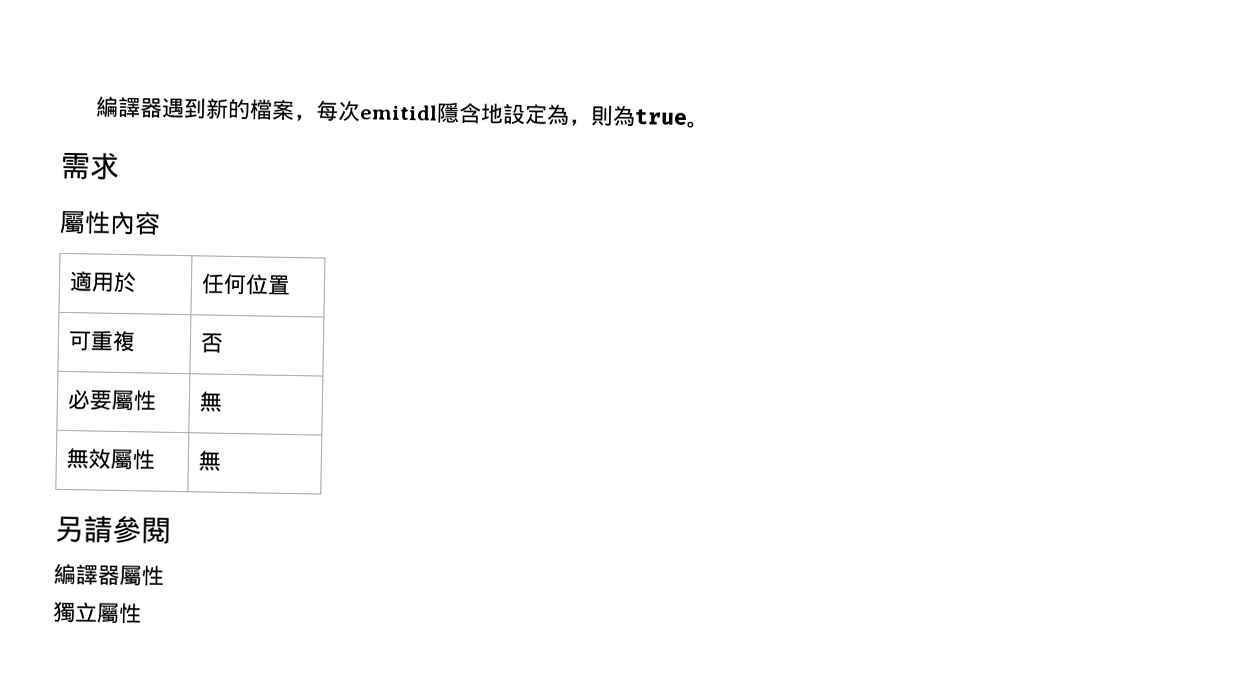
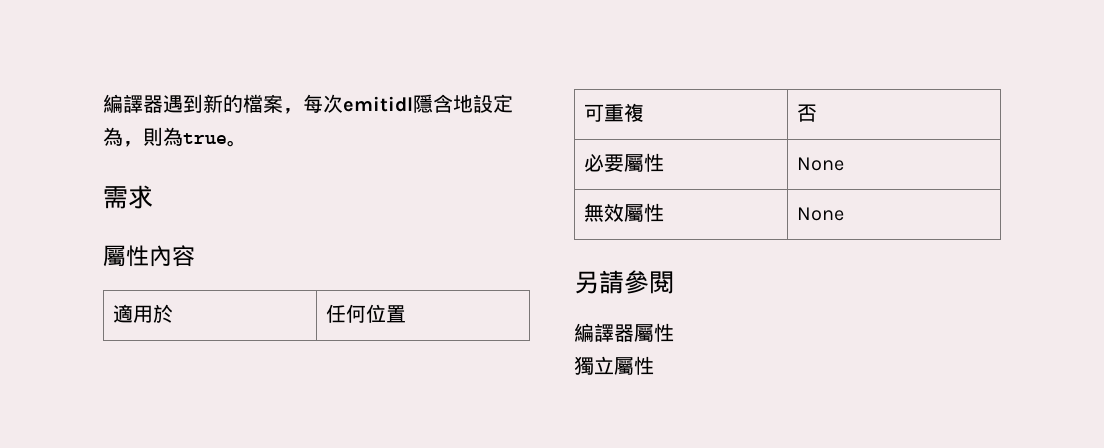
- 必要屬性 | 無
+ 必要屬性 | None
- 無效屬性 | 無
+ 無效屬性 | None

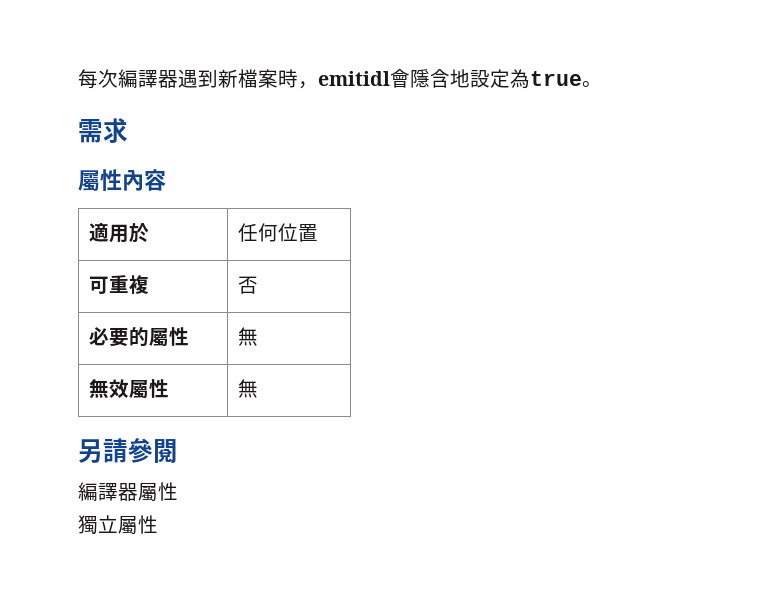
- 編譯器遇到新的檔案，每次emitidl隱含地設定為，則為true。
+ 每次編譯器遇到新檔案時，emitidl會隱含地設定為true。
- 必要屬性 | None
+ 必要的屬性 | 無
- 無效屬性 | None
+ 無效屬性 | 無

